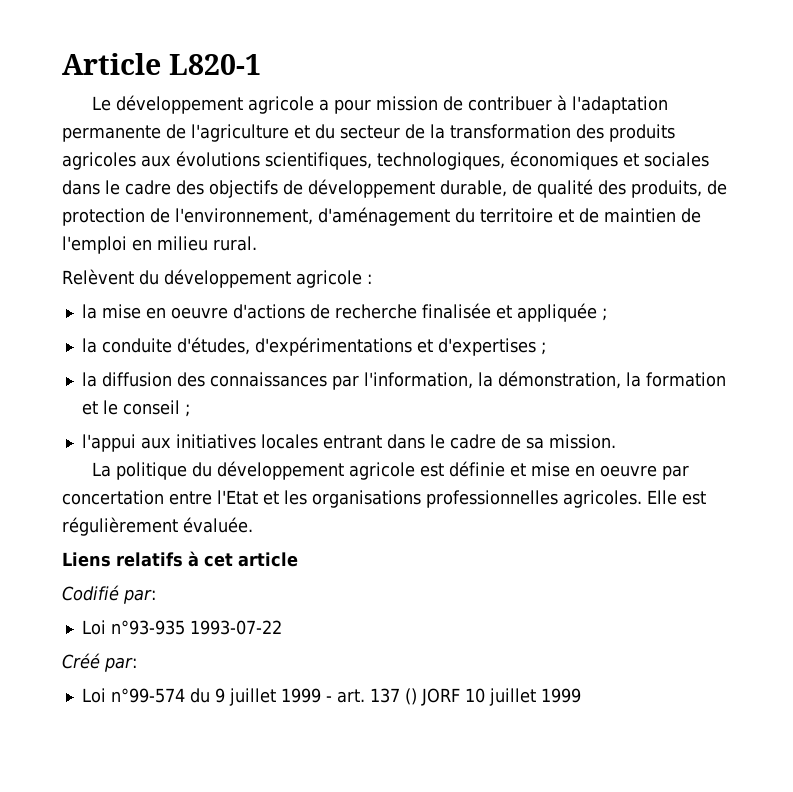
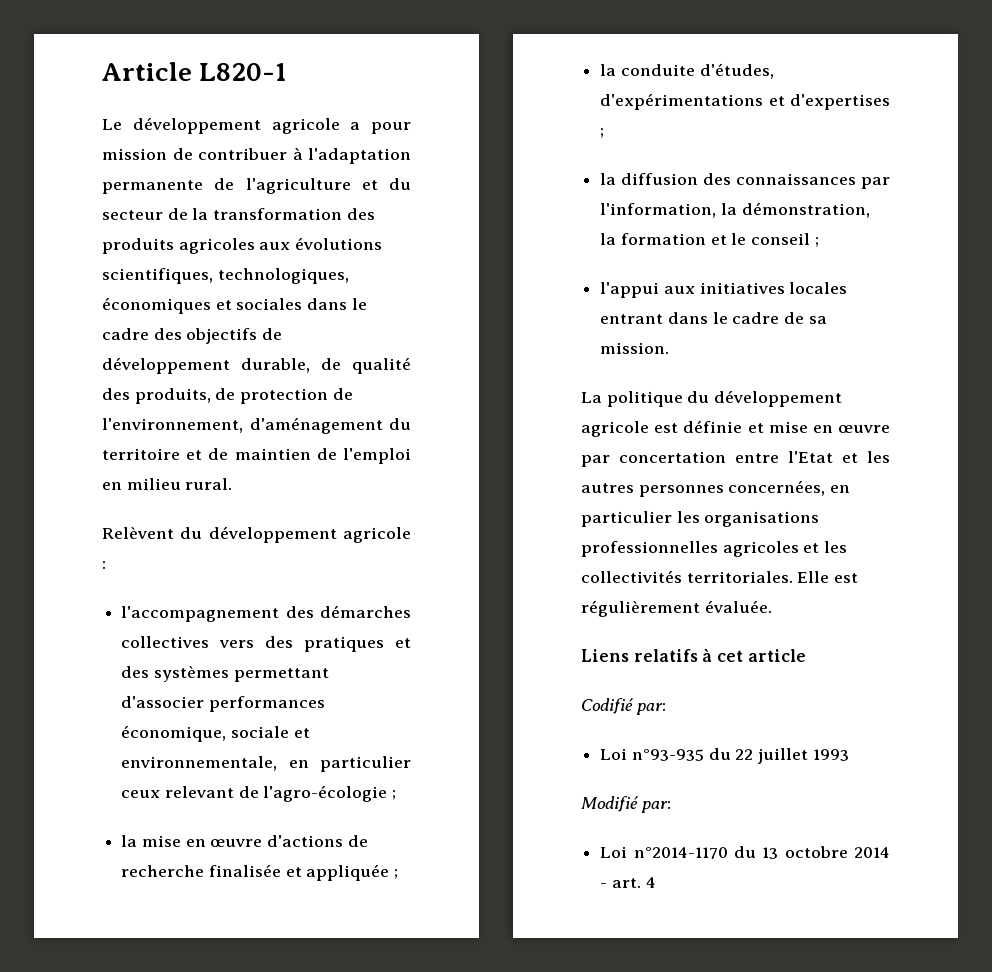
+ l'accompagnement des démarches collectives vers des pratiques et des systèmes permettant d'associer performances économique, sociale et environnementale, en particulier ceux relevant de l'agro-écologie ;
- la mise en oeuvre d'actions de recherche finalisée et appliquée ;
+ la mise en œuvre d'actions de recherche finalisée et appliquée ;
- La politique du développement agricole est définie et mise en oeuvre par concertation entre l'Etat et les organisations professionnelles agricoles.
+ La politique du développement agricole est définie et mise en œuvre par concertation entre l'Etat et les autres personnes concernées, en particulier les organisations professionnelles agricoles et les collectivités territoriales.
- Loi n°93-935 1993-07-22
- Créé par:
- Loi n°99-574 du 9 juillet 1999 - art. 137 () JORF 10 juillet 1999
+ Loi n°93-935 du 22 juillet 1993
+ Modifié par:
+ Loi n°2014-1170 du 13 octobre 2014 - art. 4

